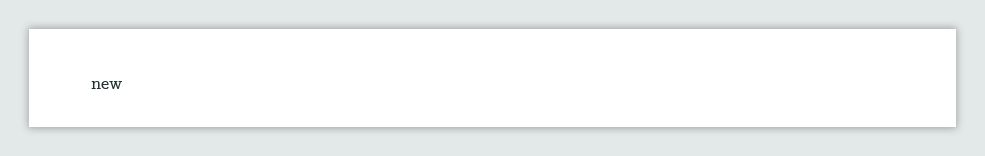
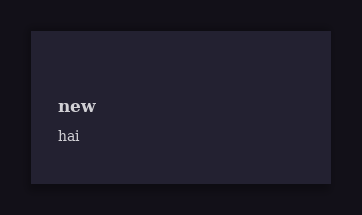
+ hai

